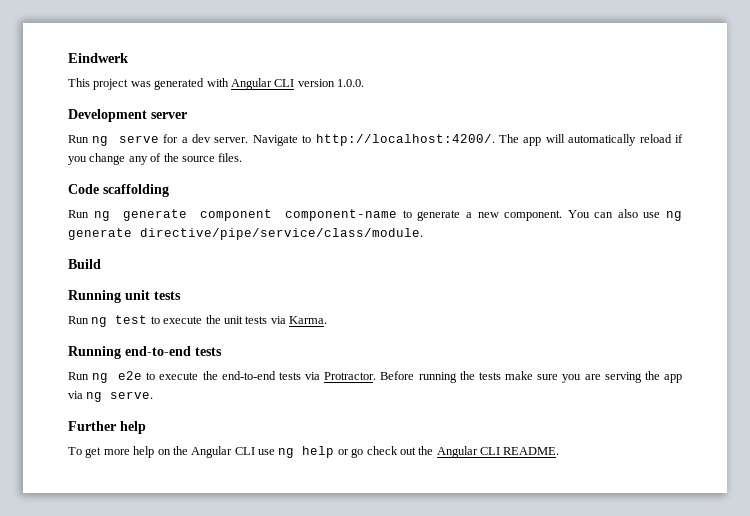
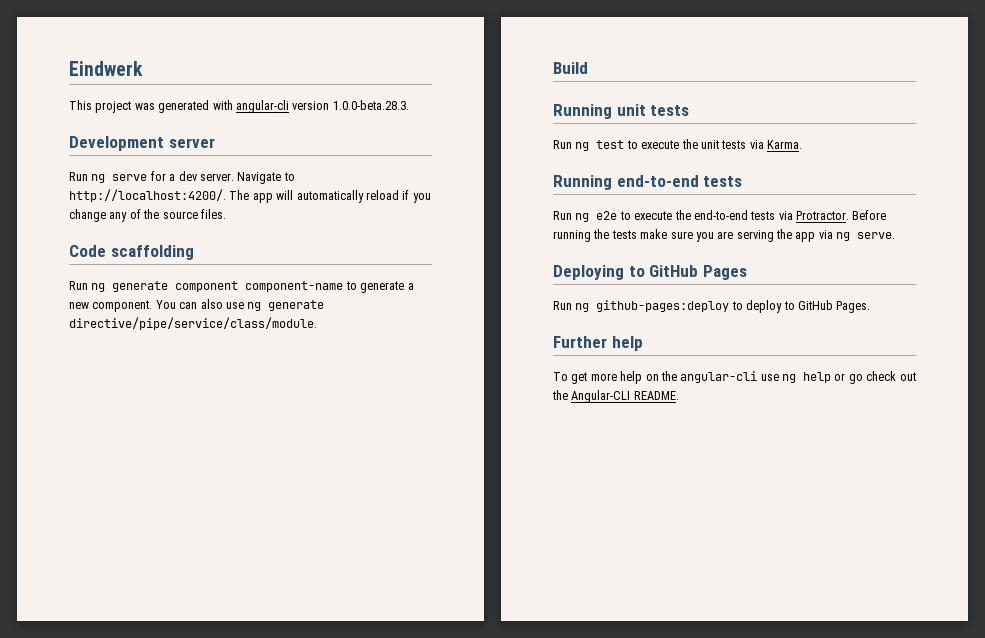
- This project was generated with Angular CLI version 1.0.0.
+ This project was generated with angular-cli version 1.0.0-beta.28.3.
+ Deploying to GitHub Pages
+ Run ng github-pages:deploy to deploy to GitHub Pages.
- To get more help on the Angular CLI use ng help or go check out the Angular CLI README.
+ To get more help on the angular-cli use ng help or go check out the Angular-CLI README.

